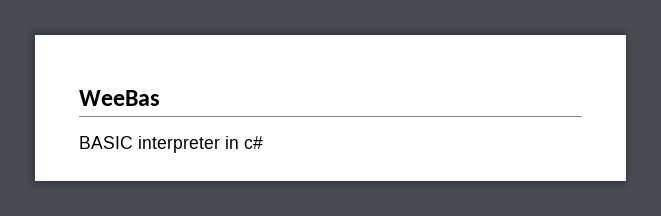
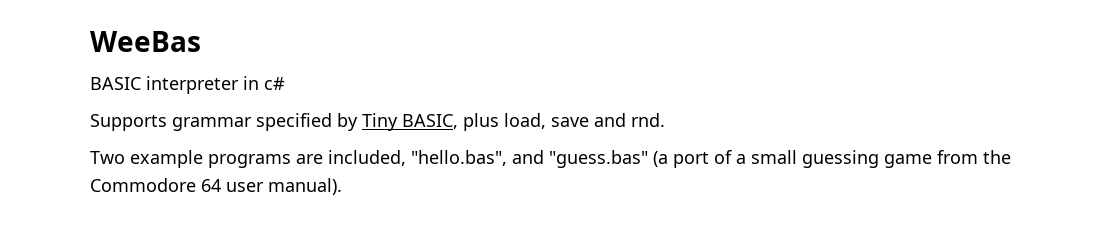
+ Supports grammar specified by Tiny BASIC, plus load, save and rnd.
+ Two example programs are included, "hello.bas", and "guess.bas" (a port of a small guessing game from the Commodore 64 user manual).

